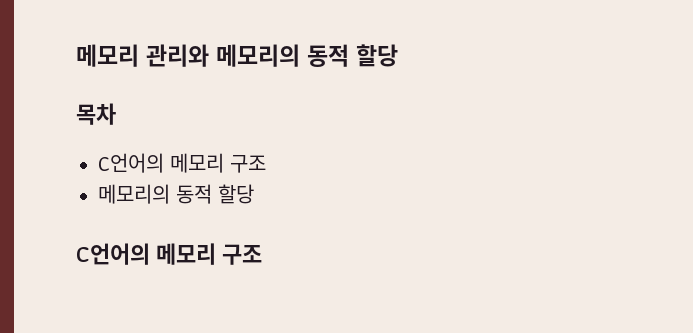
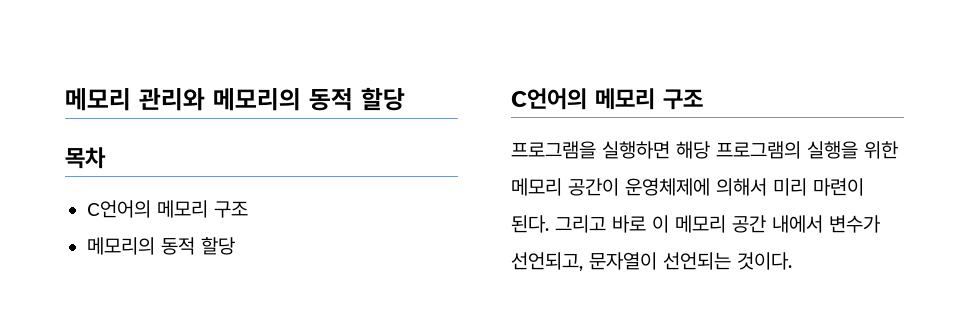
+ 프로그램을 실행하면 해당 프로그램의 실행을 위한 메모리 공간이 운영체제에 의해서 미리 마련이 된다. 그리고 바로 이 메모리 공간 내에서 변수가 선언되고, 문자열이 선언되는 것이다.

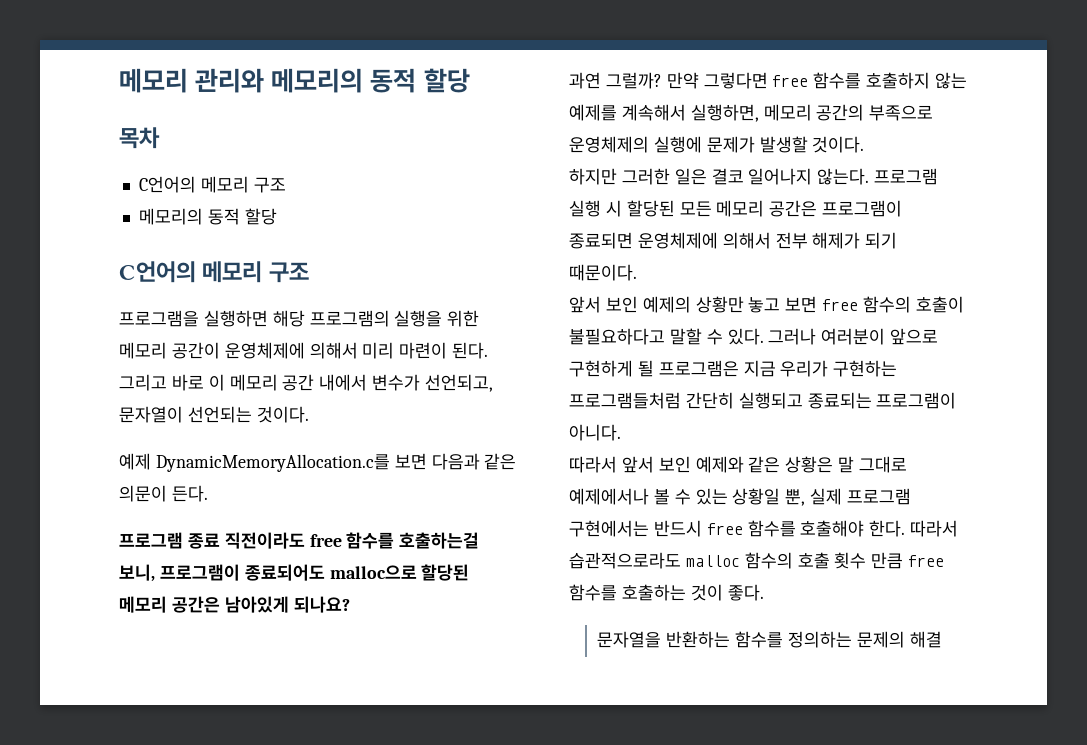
+ 예제 DynamicMemoryAllocation.c를 보면 다음과 같은 의문이 든다.
+ 프로그램 종료 직전이라도 free 함수를 호출하는걸 보니, 프로그램이 종료되어도 malloc으로 할당된 메모리 공간은 남아있게 되나요?
+ 과연 그럴까? 만약 그렇다면 free 함수를 호출하지 않는 예제를 계속해서 실행하면, 메모리 공간의 부족으로 운영체제의 실행에 문제가 발생할 것이다.
+ 하지만 그러한 일은 결코 일어나지 않는다. 프로그램 실행 시 할당된 모든 메모리 공간은 프로그램이 종료되면 운영체제에 의해서 전부 해제가 되기 때문이다.
+ 앞서 보인 예제의 상황만 놓고 보면 free 함수의 호출이 불필요하다고 말할 수 있다. 그러나 여러분이 앞으로 구현하게 될 프로그램은 지금 우리가 구현하는 프로그램들처럼 간단히 실행되고 종료되는 프로그램이 아니다.
+ 따라서 앞서 보인 예제와 같은 상황은 말 그대로 예제에서나 볼 수 있는 상황일 뿐, 실제 프로그램 구현에서는 반드시 free 함수를 호출해야 한다. 따라서 습관적으로라도 malloc 함수의 호출 횟수 만큼 free 함수를 호출하는 것이 좋다.
+ 문자열을 반환하는 함수를 정의하는 문제의 해결

